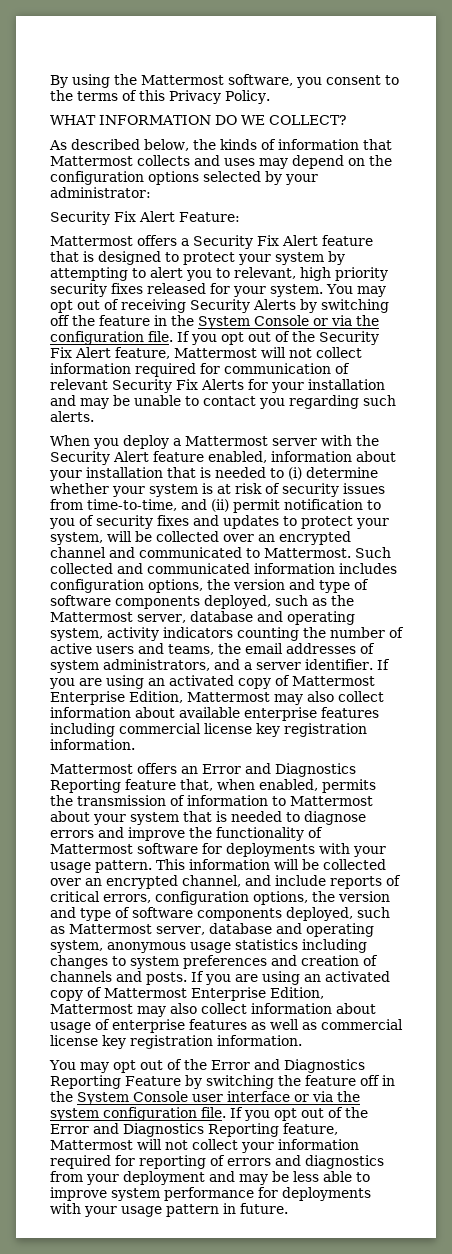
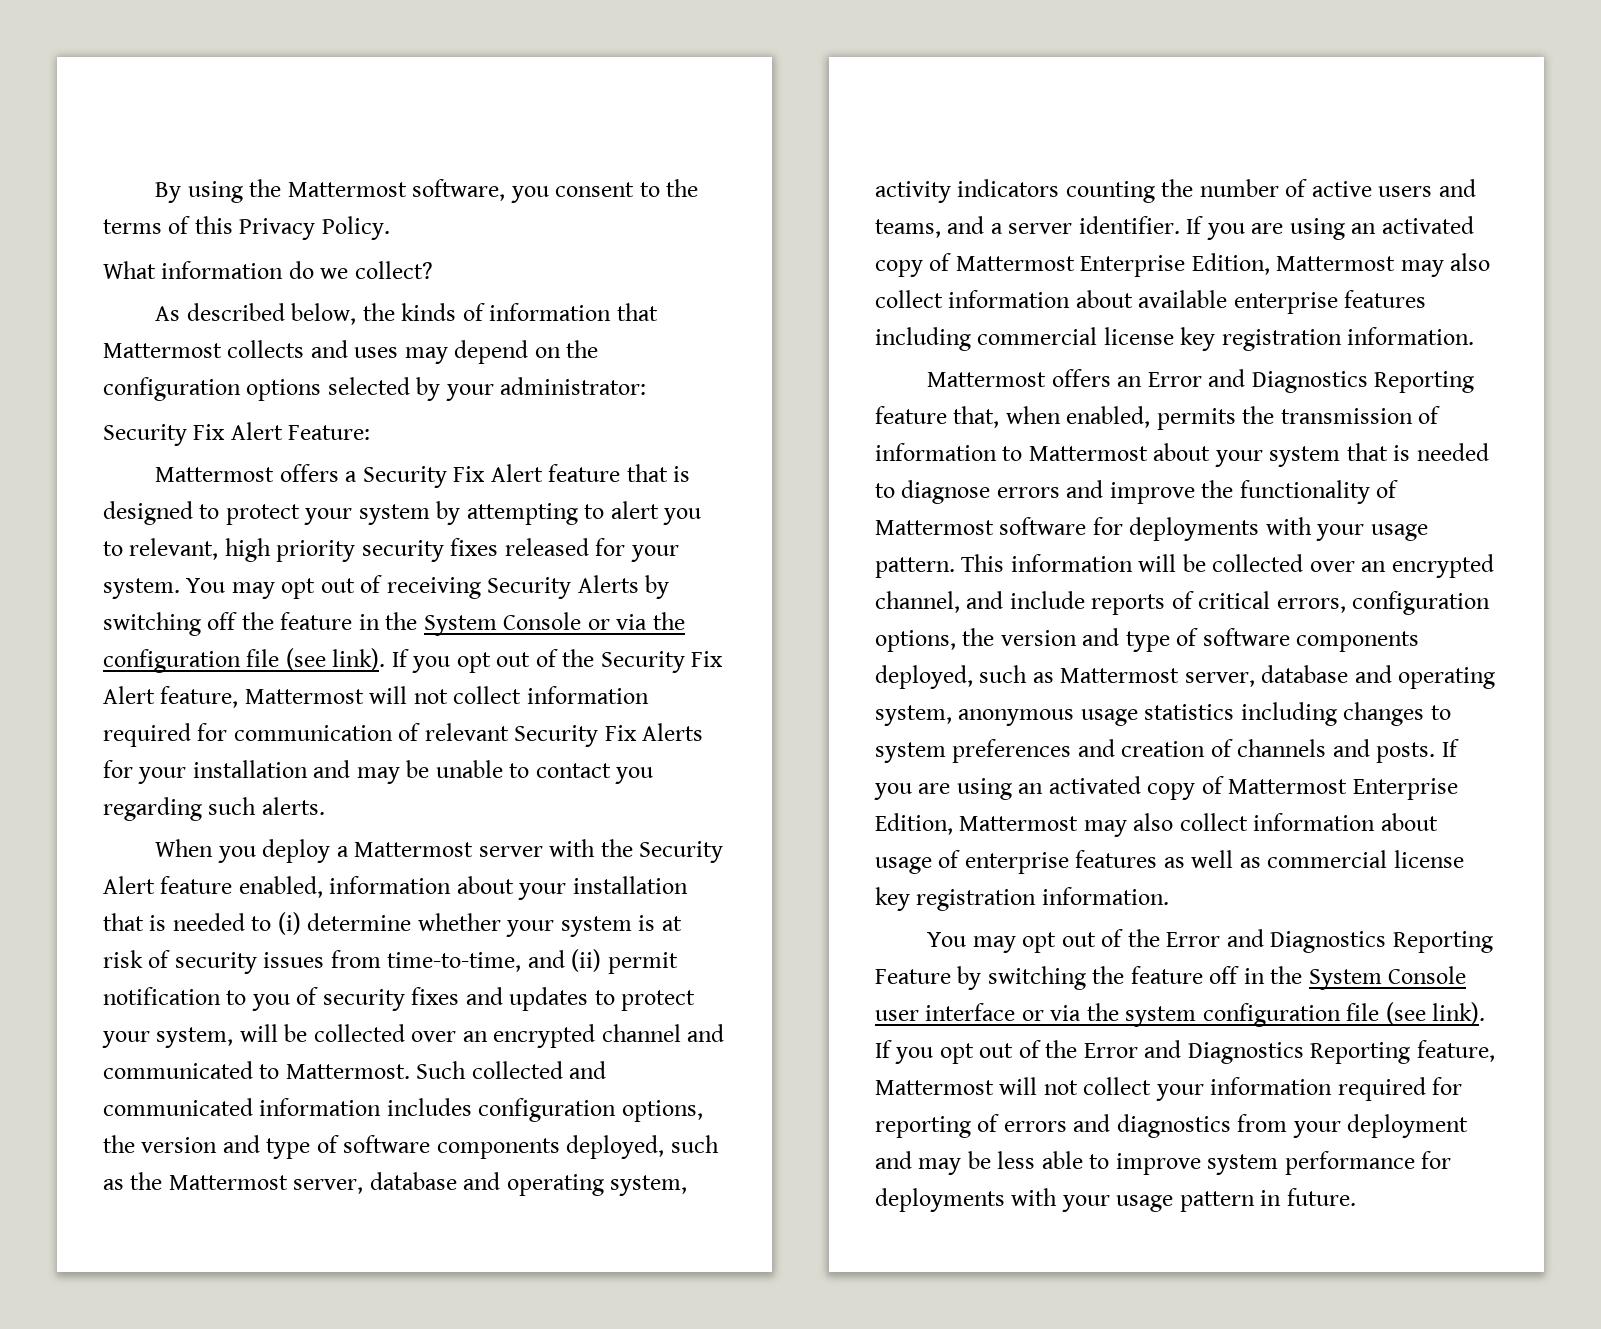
- WHAT INFORMATION DO WE COLLECT?
+ What information do we collect?
- You may opt out of receiving Security Alerts by switching off the feature in the System Console or via the configuration file.
+ You may opt out of receiving Security Alerts by switching off the feature in the System Console or via the configuration file (see link).
- Such collected and communicated information includes configuration options, the version and type of software components deployed, such as the Mattermost server, database and operating system, activity indicators counting the number of active users and teams, the email addresses of system administrators, and a server identifier.
+ Such collected and communicated information includes configuration options, the version and type of software components deployed, such as the Mattermost server, database and operating system, activity indicators counting the number of active users and teams, and a server identifier.
- You may opt out of the Error and Diagnostics Reporting Feature by switching the feature off in the System Console user interface or via the system configuration file.
+ You may opt out of the Error and Diagnostics Reporting Feature by switching the feature off in the System Console user interface or via the system configuration file (see link).

